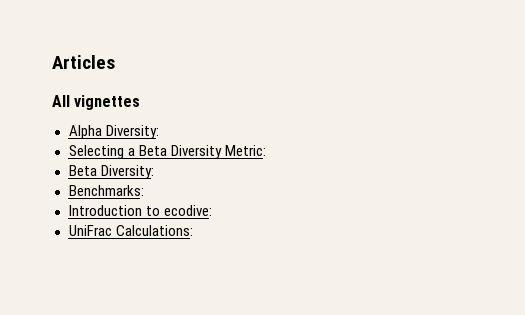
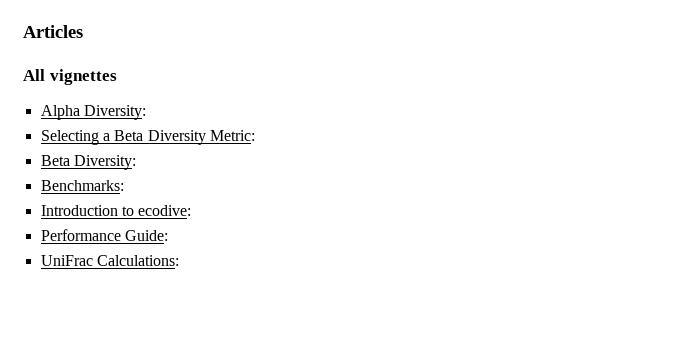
+ Performance Guide:

